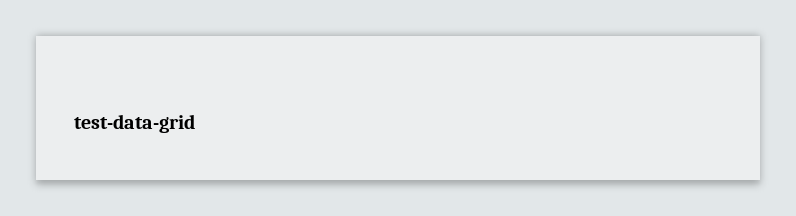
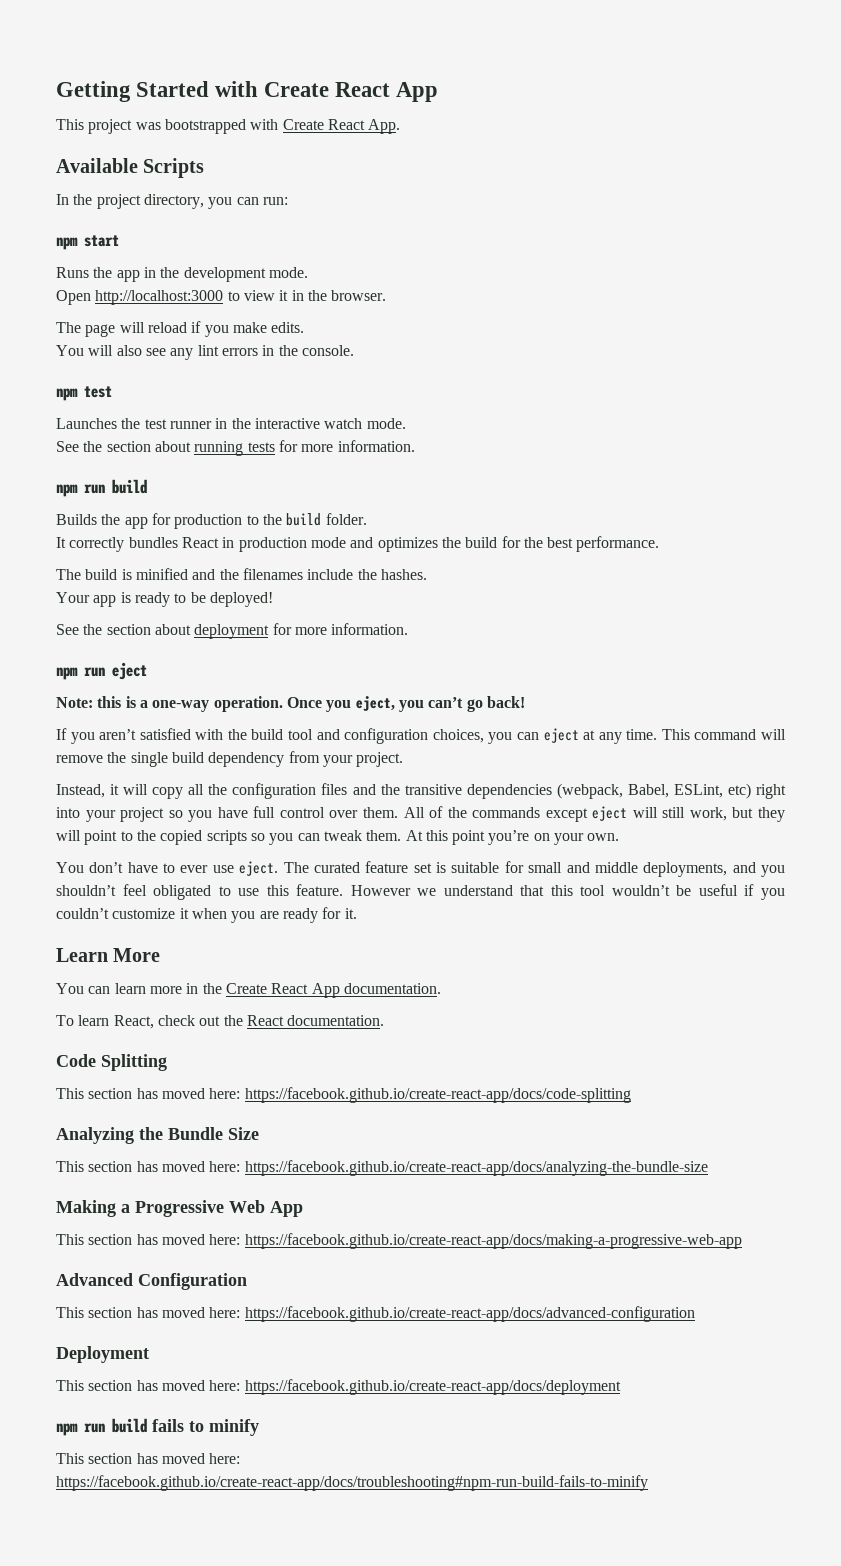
- test-data-grid
+ Getting Started with Create React App
+ This project was bootstrapped with Create React App.
+ Available Scripts
+ In the project directory, you can run:
+ npm start
+ Runs the app in the development mode.
+ Open http://localhost:3000 to view it in the browser.
+ The page will reload if you make edits.
+ You will also see any lint errors in the console.
+ npm test
+ Launches the test runner in the interactive watch mode.
+ See the section about running tests for more information.
+ npm run build
+ Builds the app for production to the build folder.
+ It correctly bundles React in production mode and optimizes the build for the best performance.
+ The build is minified and the filenames include the hashes.
+ Your app is ready to be deployed!
+ See the section about deployment for more information.
+ npm run eject
+ Note: this is a one-way operation. Once you eject, you can’t go back!
+ If you aren’t satisfied with the build tool and configuration choices, you can eject at any time. This command will remove the single build dependency from your project.
+ Instead, it will copy all the configuration files and the transitive dependencies (webpack, Babel, ESLint, etc) right into your project so you have full control over them. All of the commands except eject will still work, but they will point to the copied scripts so you can tweak them. At this point you’re on your own.
+ You don’t have to ever use eject. The curated feature set is suitable for small and middle deployments, and you shouldn’t feel obligated to use this feature. However we understand that this tool wouldn’t be useful if you couldn’t customize it when you are ready for it.
+ Learn More
+ You can learn more in the Create React App documentation.
+ To learn React, check out the React documentation.
+ Code Splitting
+ This section has moved here: https://facebook.github.io/create-react-app/docs/code-splitting
+ Analyzing the Bundle Size
+ This section has moved here: https://facebook.github.io/create-react-app/docs/analyzing-the-bundle-size
+ Making a Progressive Web App
+ This section has moved here: https://facebook.github.io/create-react-app/docs/making-a-progressive-web-app
+ Advanced Configuration
+ This section has moved here: https://facebook.github.io/create-react-app/docs/advanced-configuration
+ Deployment
+ This section has moved here: https://facebook.github.io/create-react-app/docs/deployment
+ npm run build fails to minify
+ This section has moved here: https://facebook.github.io/create-react-app/docs/troubleshooting#npm-run-build-fails-to-minify

